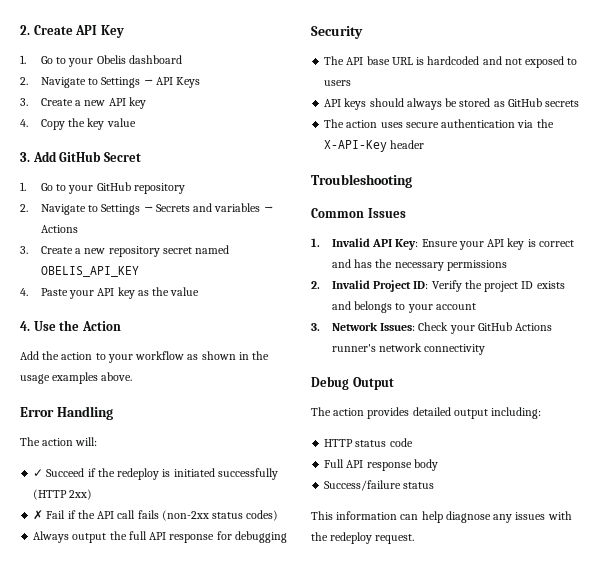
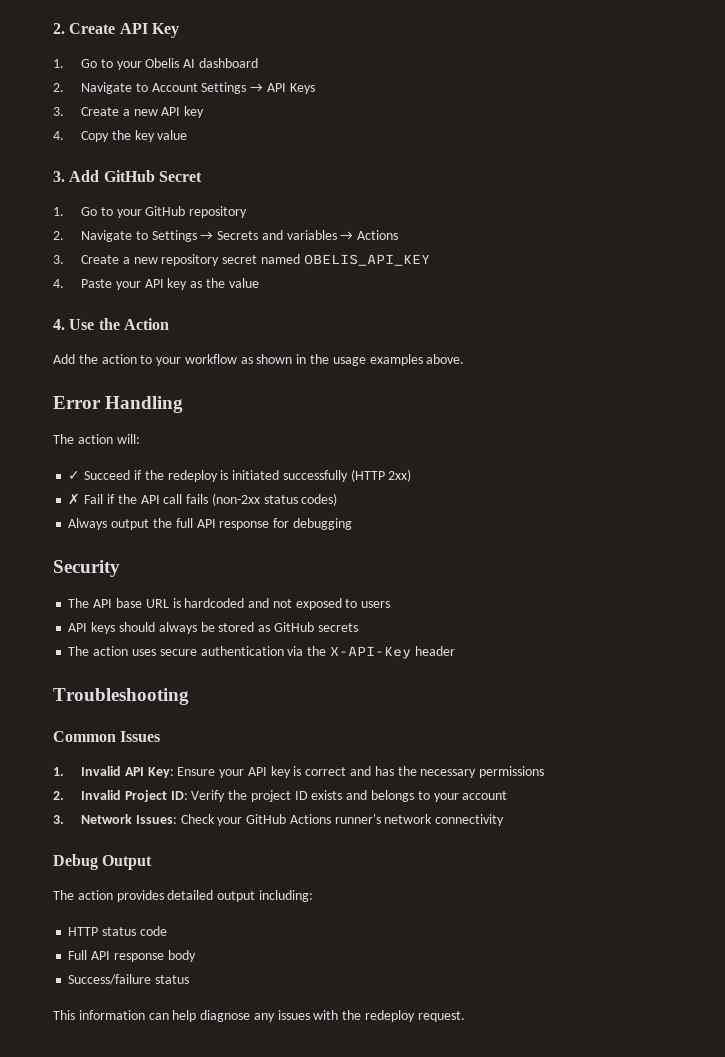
- 1. Go to your Obelis dashboard
+ 1. Go to your Obelis AI dashboard
- 2. Navigate to Settings → API Keys
+ 2. Navigate to Account Settings → API Keys

